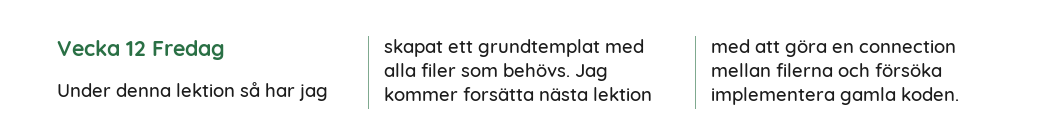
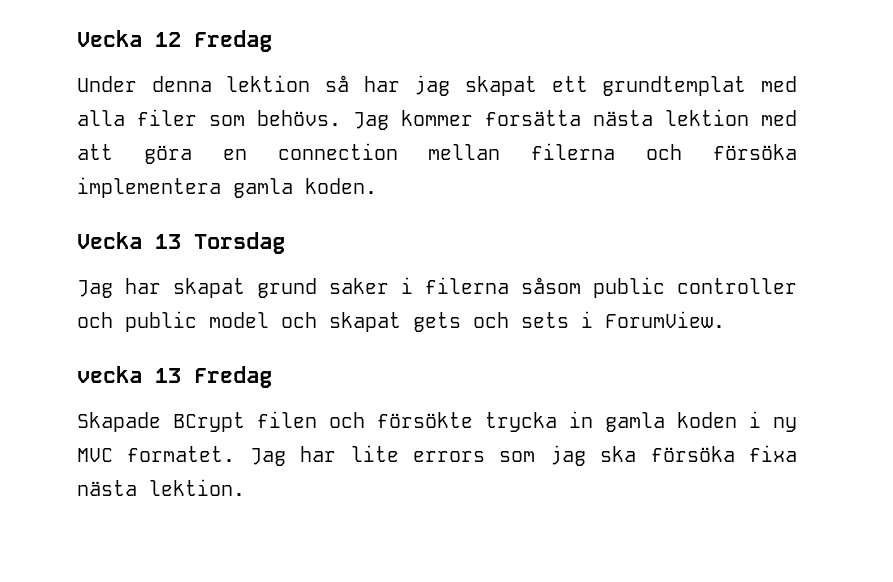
+ Vecka 13 Torsdag
+ Jag har skapat grund saker i filerna såsom public controller och public model och skapat gets och sets i ForumView.
+ vecka 13 Fredag
+ Skapade BCrypt filen och försökte trycka in gamla koden i ny MVC formatet. Jag har lite errors som jag ska försöka fixa nästa lektion.

